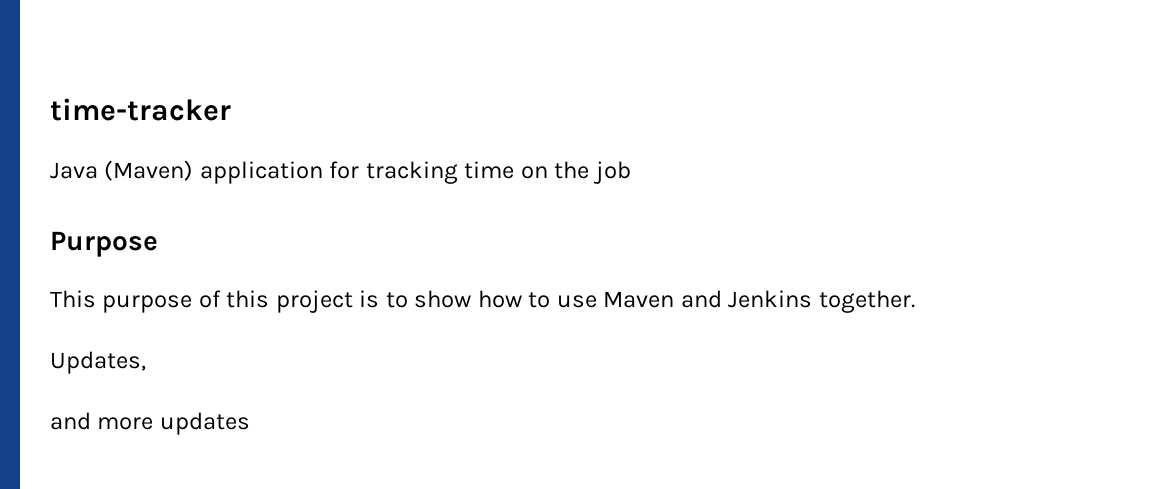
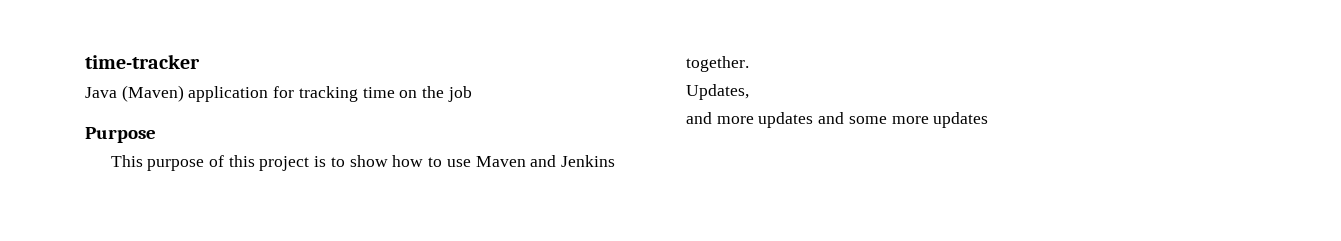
- and more updates
+ and more updates and some more updates

